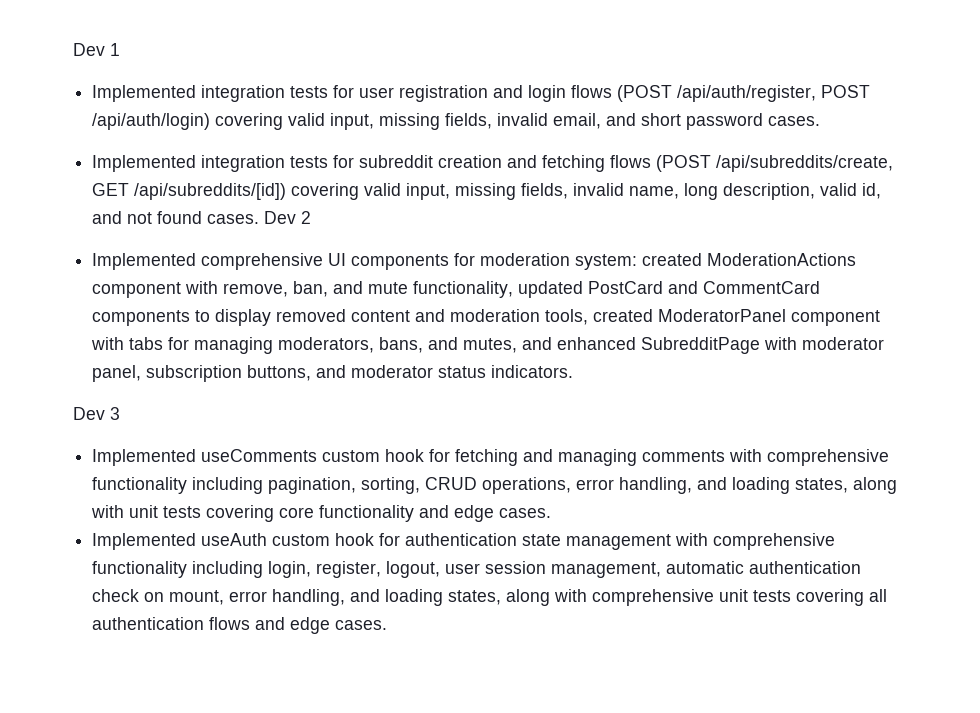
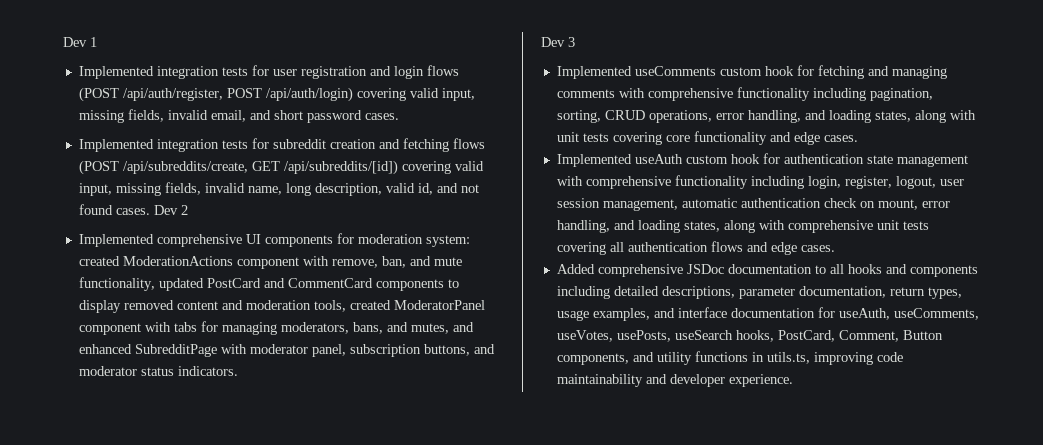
+ Added comprehensive JSDoc documentation to all hooks and components including detailed descriptions, parameter documentation, return types, usage examples, and interface documentation for useAuth, useComments, useVotes, usePosts, useSearch hooks, PostCard, Comment, Button components, and utility functions in utils.ts, improving code maintainability and developer experience.

